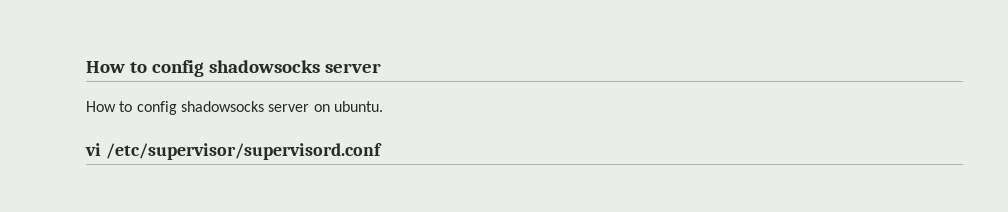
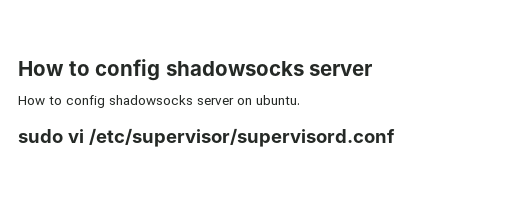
- vi /etc/supervisor/supervisord.conf
+ sudo vi /etc/supervisor/supervisord.conf

